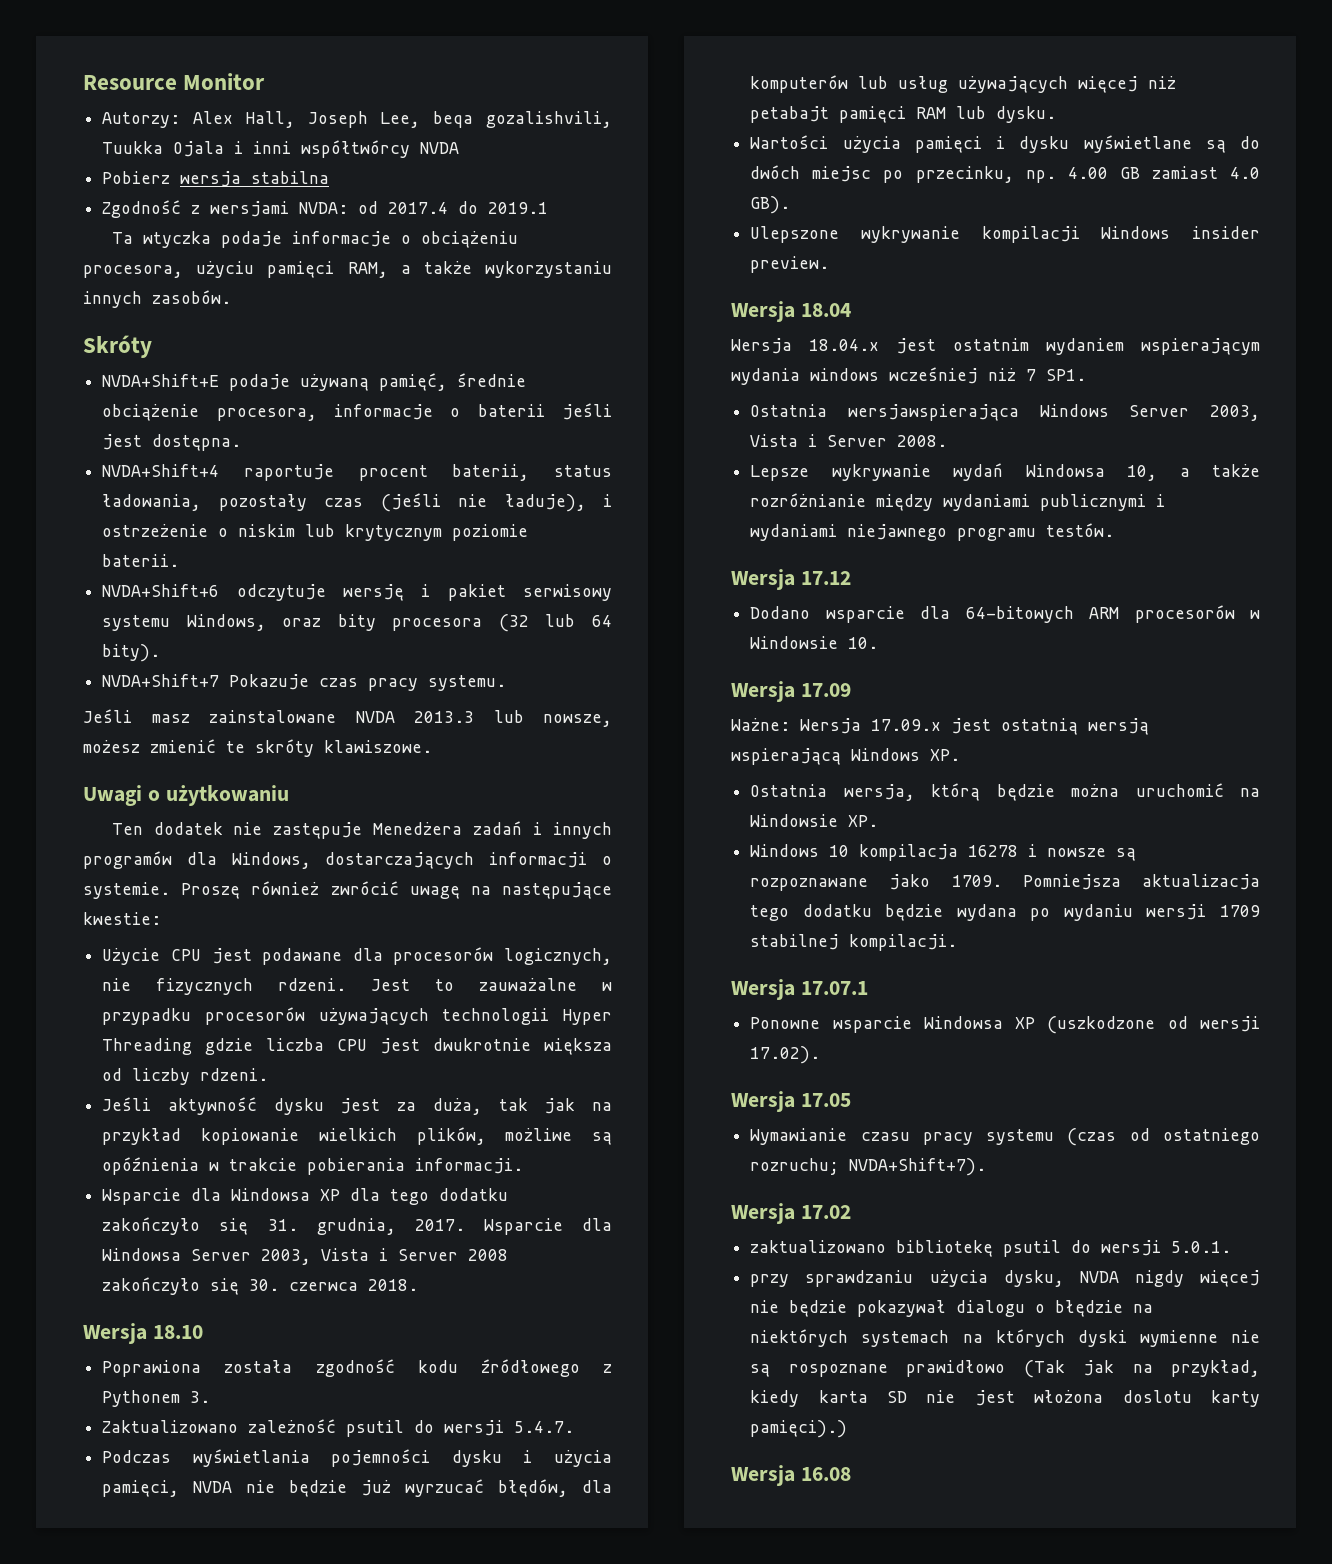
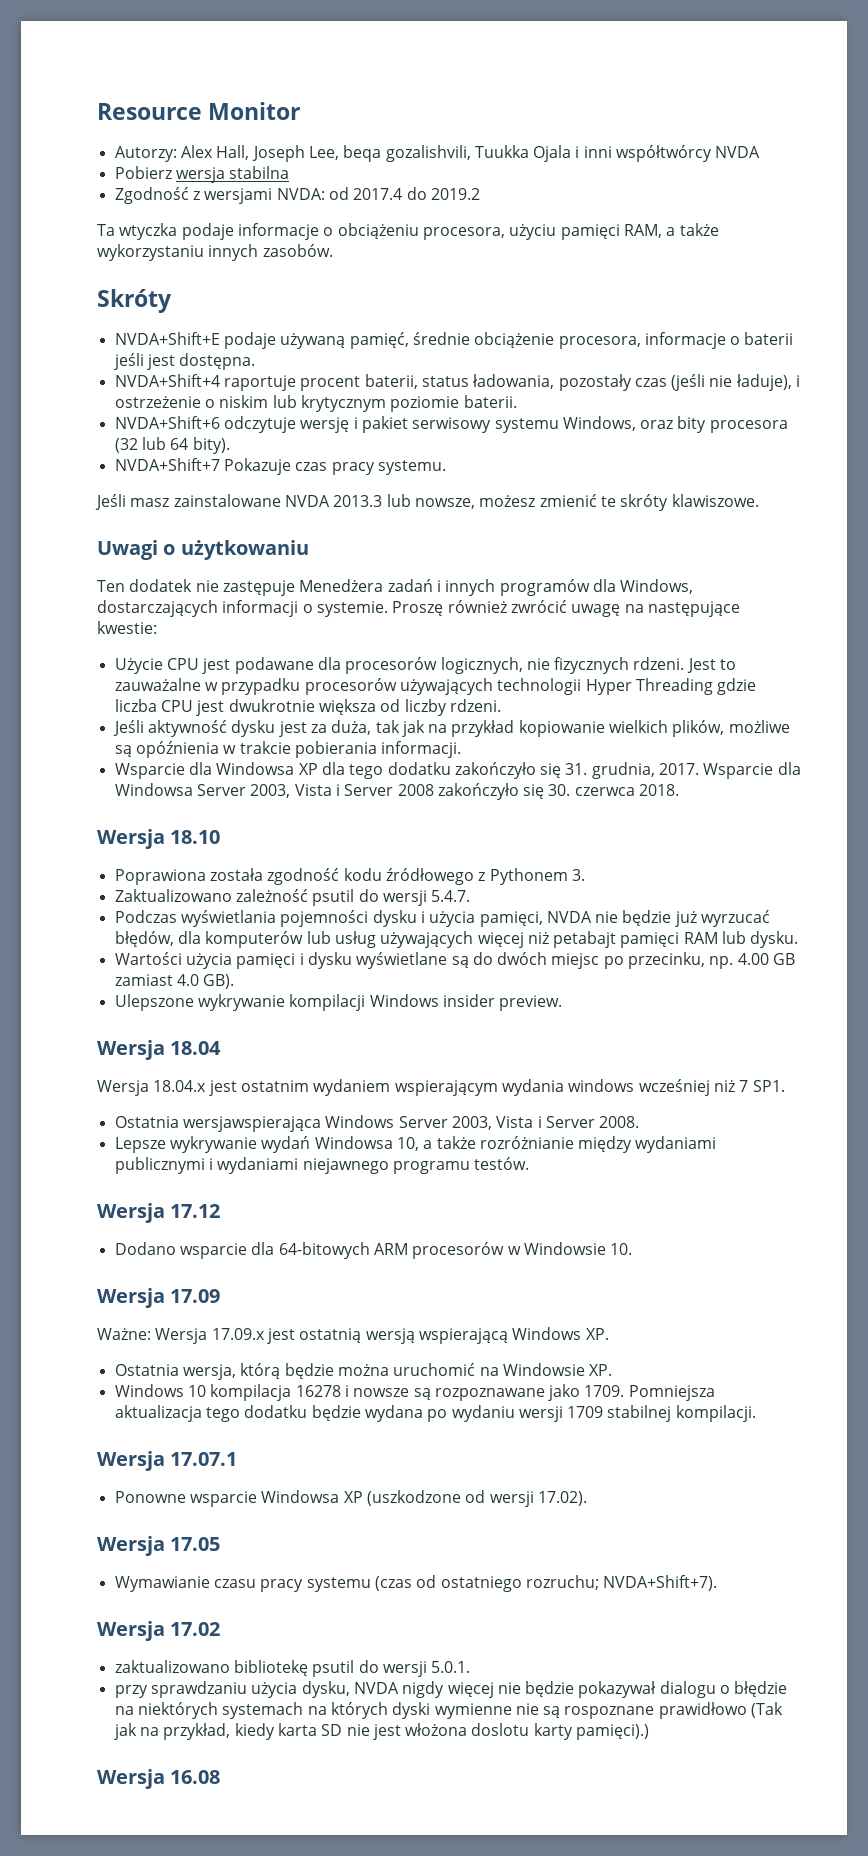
- Zgodność z wersjami NVDA: od 2017.4 do 2019.1
+ Zgodność z wersjami NVDA: od 2017.4 do 2019.2

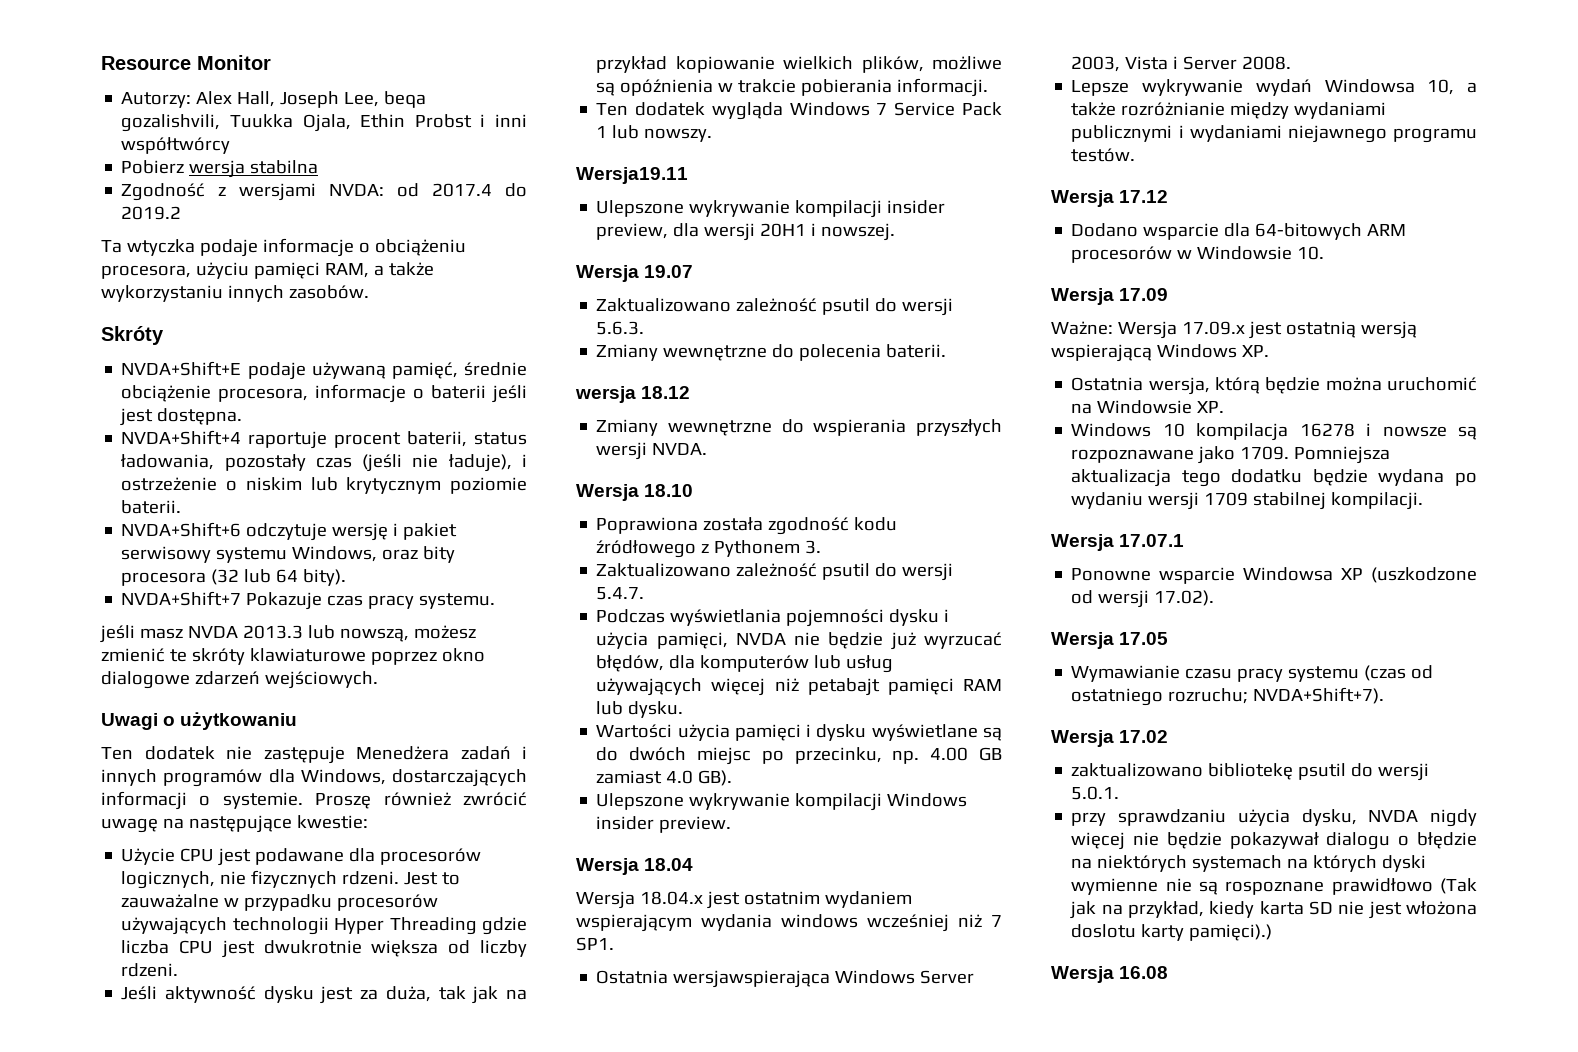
- Autorzy: Alex Hall, Joseph Lee, beqa gozalishvili, Tuukka Ojala i inni współtwórcy NVDA
+ Autorzy: Alex Hall, Joseph Lee, beqa gozalishvili, Tuukka Ojala, Ethin Probst i inni współtwórcy
- Jeśli masz zainstalowane NVDA 2013.3 lub nowsze, możesz zmienić te skróty klawiszowe.
+ jeśli masz NVDA 2013.3 lub nowszą, możesz zmienić te skróty klawiaturowe poprzez okno dialogowe zdarzeń wejściowych.
- Wsparcie dla Windowsa XP dla tego dodatku zakończyło się 31. grudnia, 2017. Wsparcie dla Windowsa Server 2003, Vista i Server 2008 zakończyło się 30. czerwca 2018.
+ Ten dodatek wygląda Windows 7 Service Pack 1 lub nowszy.
+ Wersja19.11
+ Ulepszone wykrywanie kompilacji insider preview, dla wersji 20H1 i nowszej.
+ Wersja 19.07
+ Zaktualizowano zależność psutil do wersji 5.6.3.
+ Zmiany wewnętrzne do polecenia baterii.
+ wersja 18.12
+ Zmiany wewnętrzne do wspierania przyszłych wersji NVDA.

